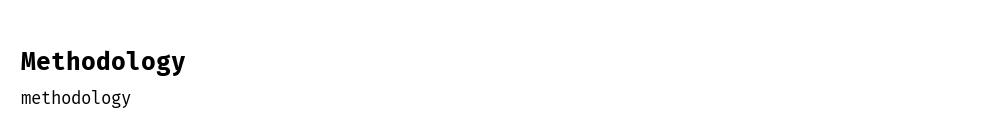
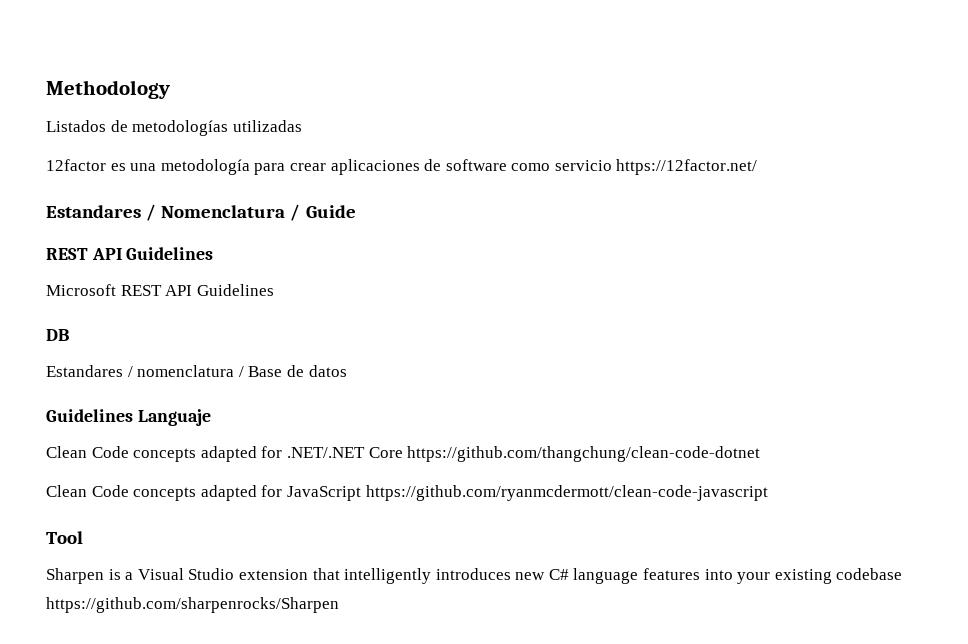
- methodology
+ Listados de metodologías utilizadas
+ 12factor es una metodología para crear aplicaciones de software como servicio https://12factor.net/
+ Estandares / Nomenclatura / Guide
+ REST API Guidelines
+ Microsoft REST API Guidelines
+ DB
+ Estandares / nomenclatura / Base de datos
+ Guidelines Languaje
+ Clean Code concepts adapted for .NET/.NET Core https://github.com/thangchung/clean-code-dotnet
+ Clean Code concepts adapted for JavaScript https://github.com/ryanmcdermott/clean-code-javascript
+ Tool
+ Sharpen is a Visual Studio extension that intelligently introduces new C# language features into your existing codebase https://github.com/sharpenrocks/Sharpen

